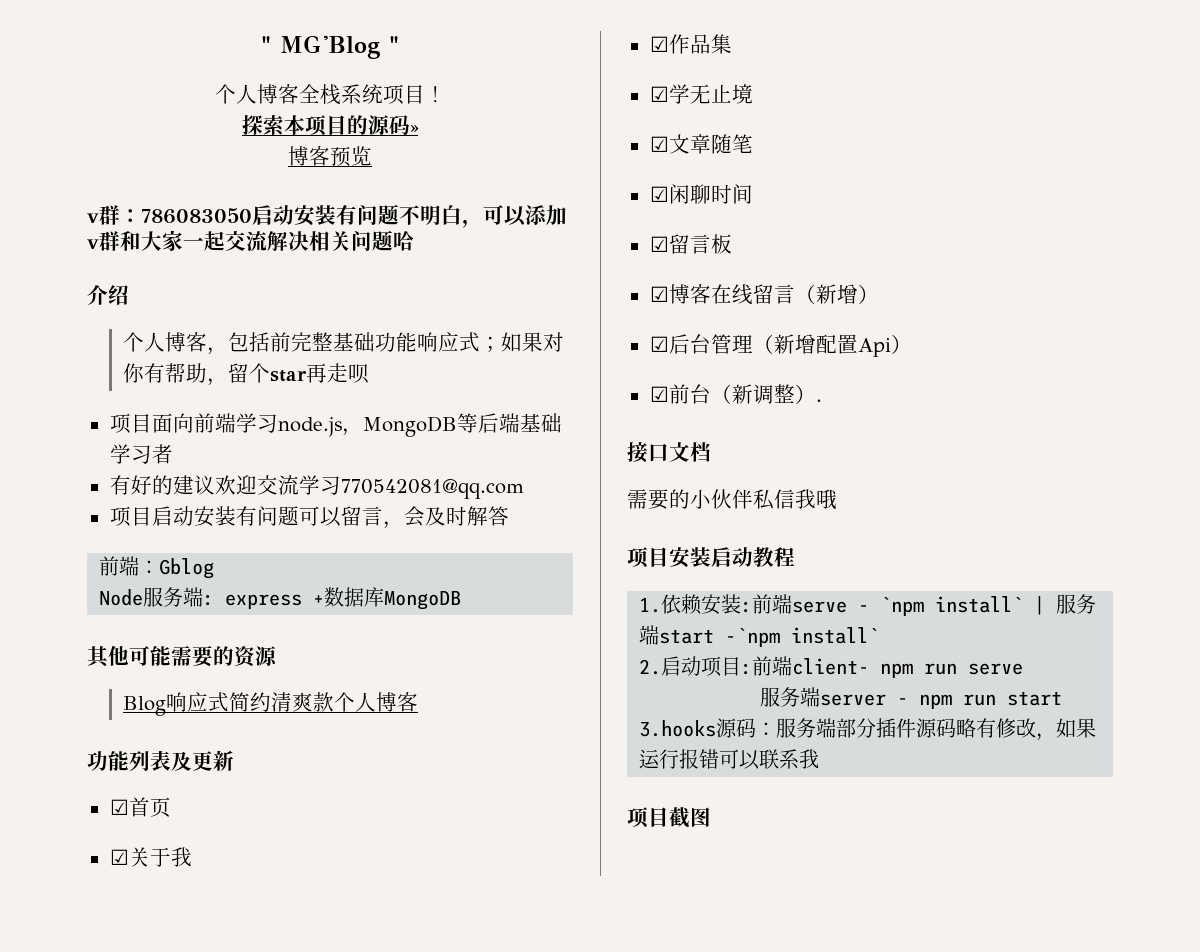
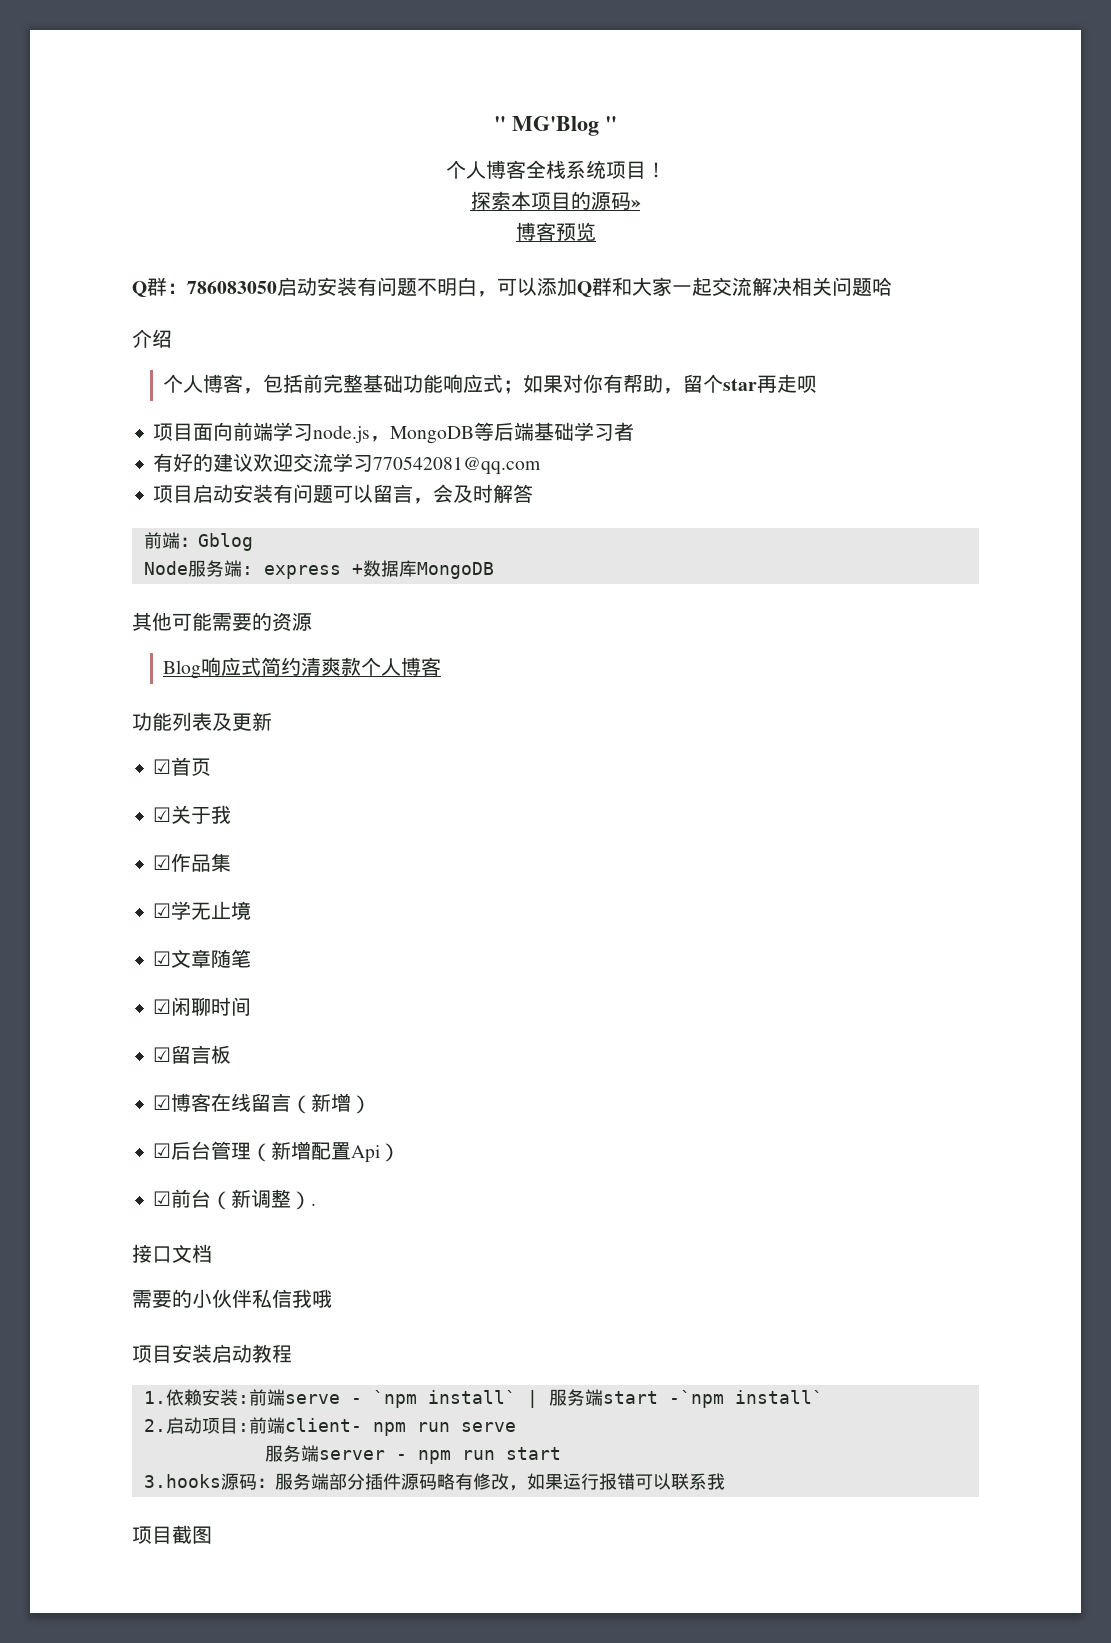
- v群：786083050启动安装有问题不明白，可以添加v群和大家一起交流解决相关问题哈
+ Q群：786083050启动安装有问题不明白，可以添加Q群和大家一起交流解决相关问题哈

